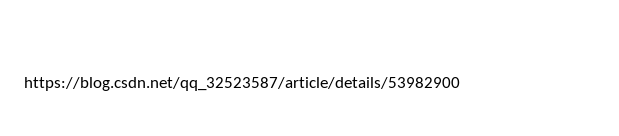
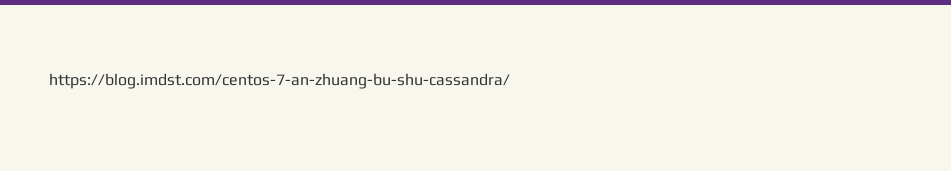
- https://blog.csdn.net/qq_32523587/article/details/53982900
+ https://blog.imdst.com/centos-7-an-zhuang-bu-shu-cassandra/

